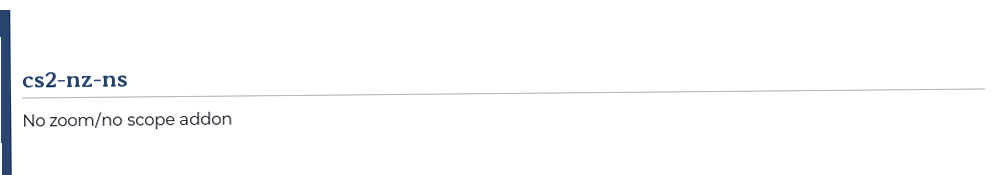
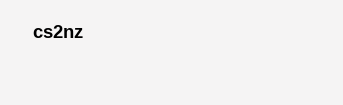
- cs2-nz-ns
- No zoom/no scope addon
+ cs2nz

